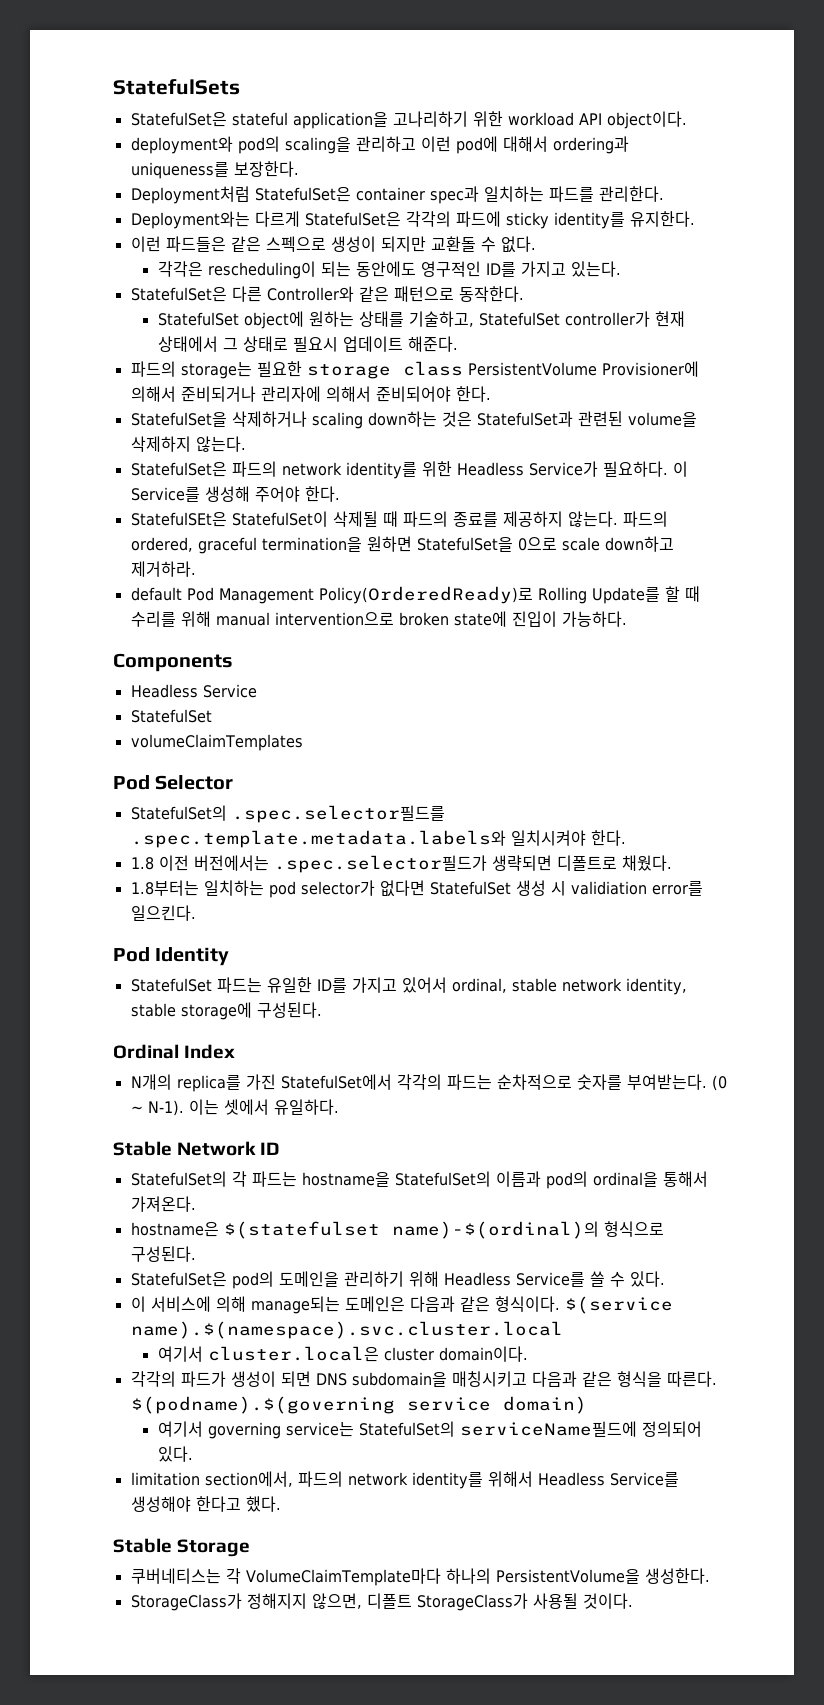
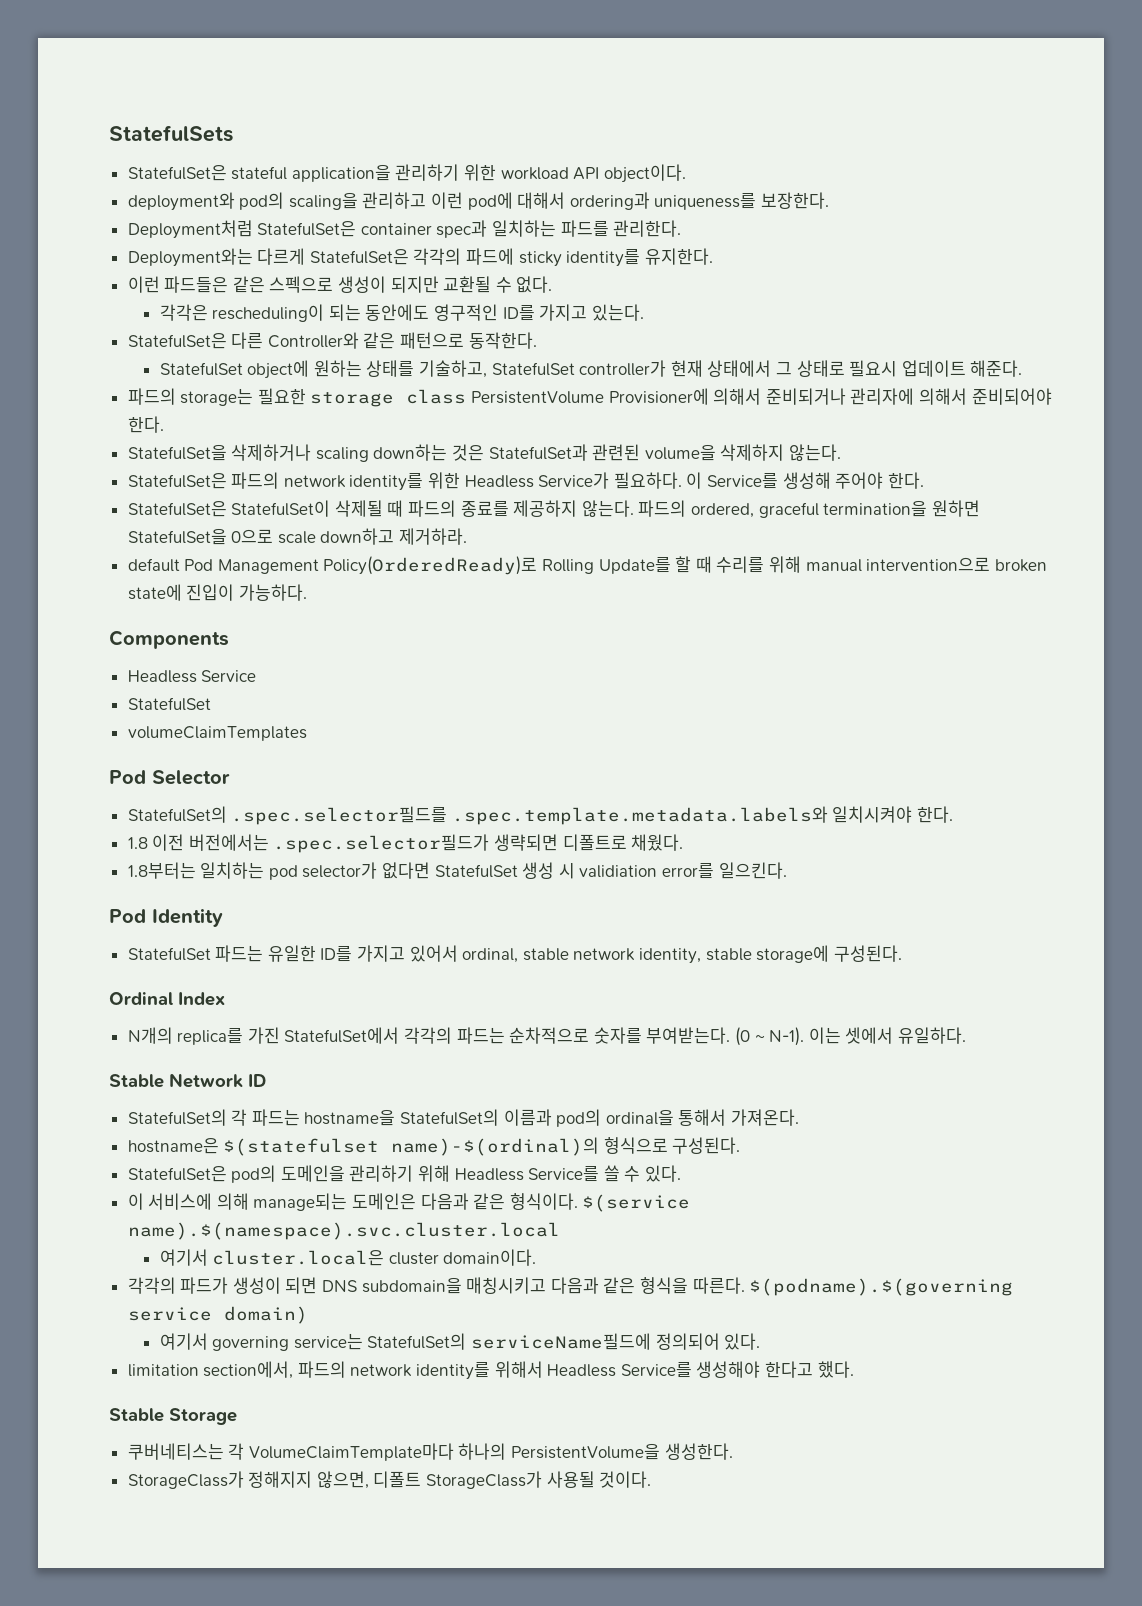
- StatefulSet은 stateful application을 고나리하기 위한 workload API object이다.
+ StatefulSet은 stateful application을 관리하기 위한 workload API object이다.
- 이런 파드들은 같은 스펙으로 생성이 되지만 교환돌 수 없다.
+ 이런 파드들은 같은 스펙으로 생성이 되지만 교환될 수 없다.
- StatefulSEt은 StatefulSet이 삭제될 때 파드의 종료를 제공하지 않는다.
+ StatefulSet은 StatefulSet이 삭제될 때 파드의 종료를 제공하지 않는다.

